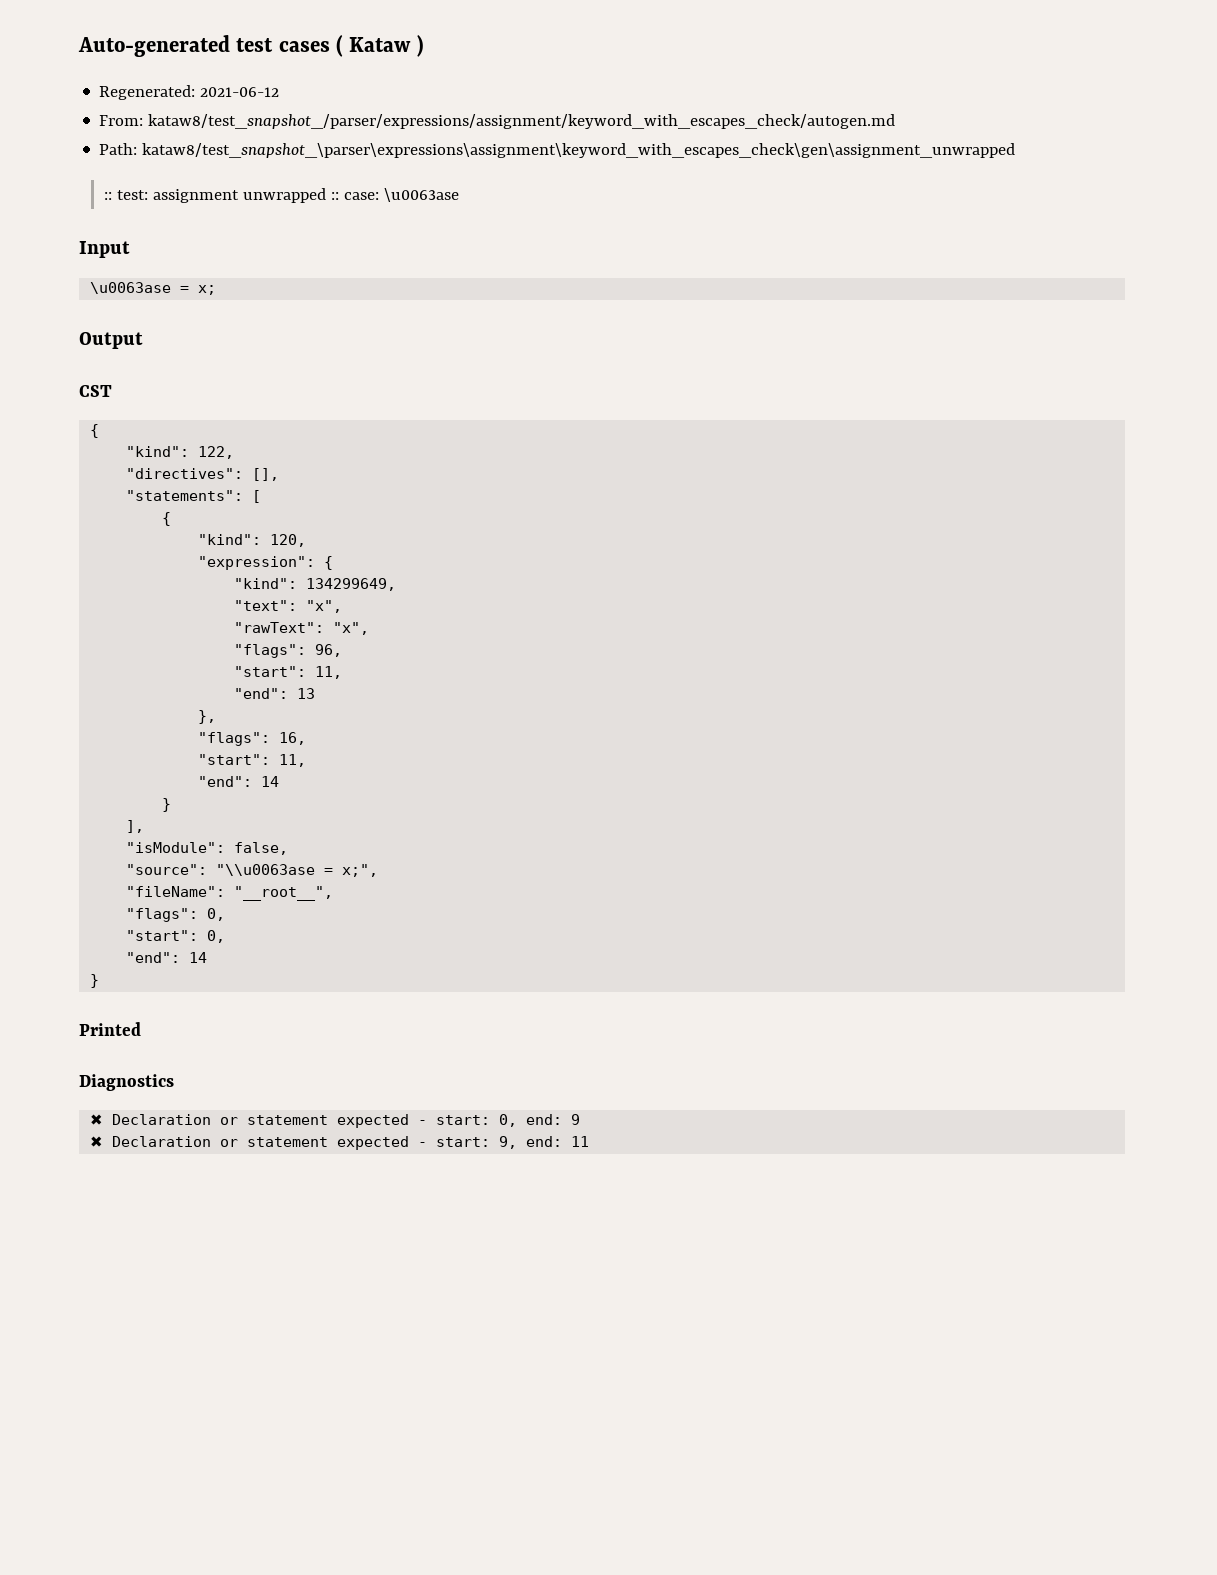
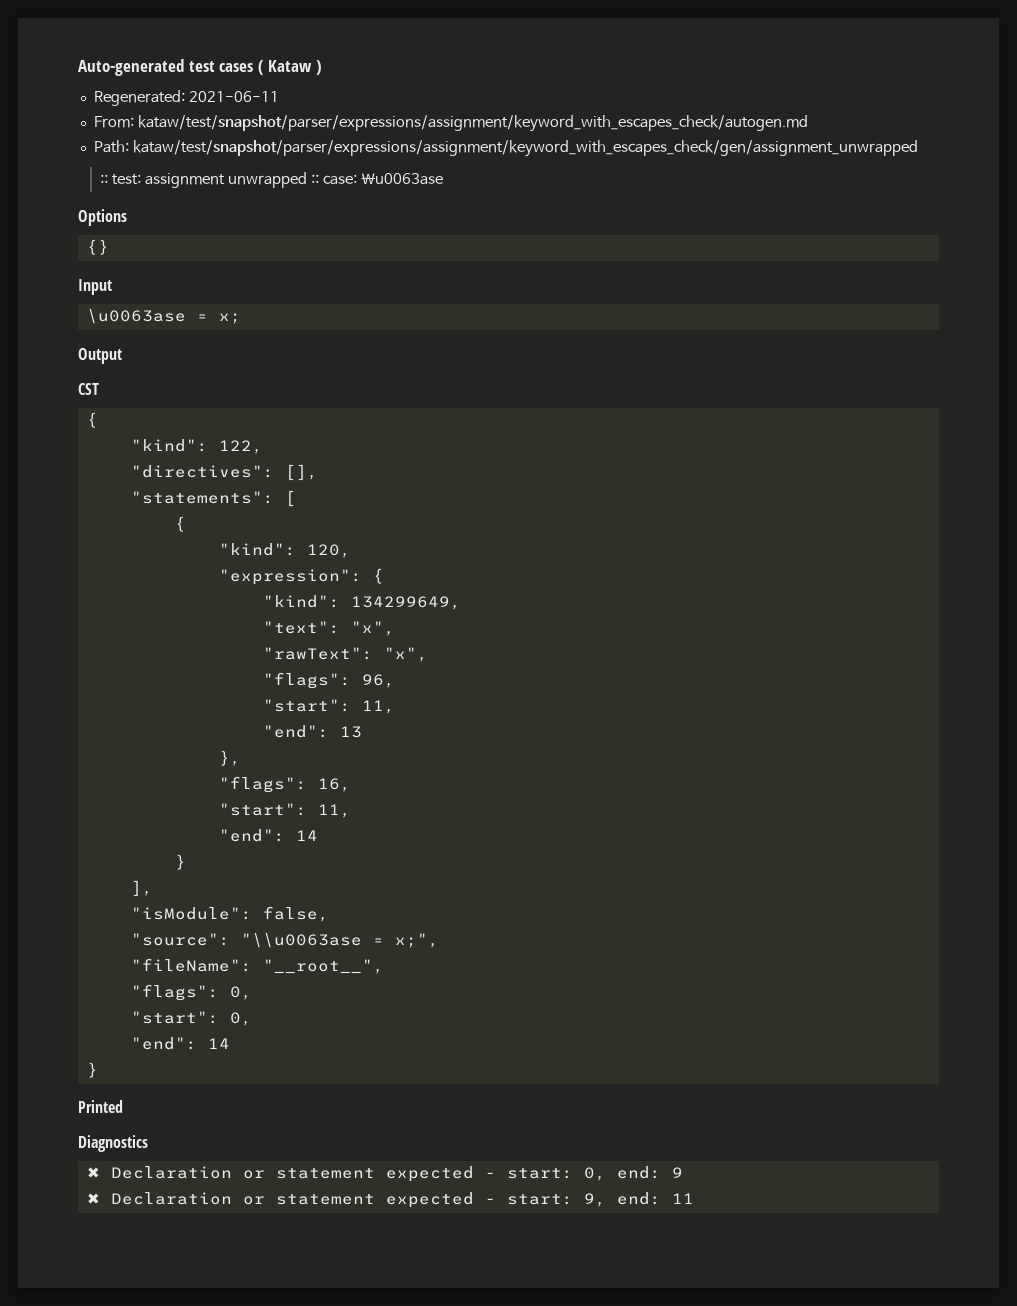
- Regenerated: 2021-06-12
+ Regenerated: 2021-06-11
- From: kataw8/test_snapshot_/parser/expressions/assignment/keyword_with_escapes_check/autogen.md
+ From: kataw/test/snapshot/parser/expressions/assignment/keyword_with_escapes_check/autogen.md
- Path: kataw8/test_snapshot_\parser\expressions\assignment\keyword_with_escapes_check\gen\assignment_unwrapped
+ Path: kataw/test/snapshot/parser/expressions/assignment/keyword_with_escapes_check/gen/assignment_unwrapped
+ Options
+ {}

